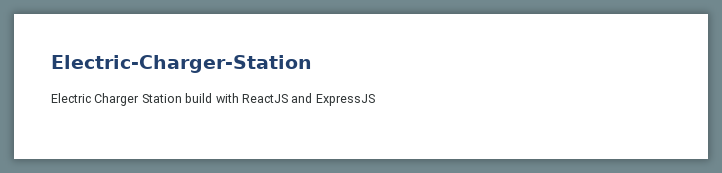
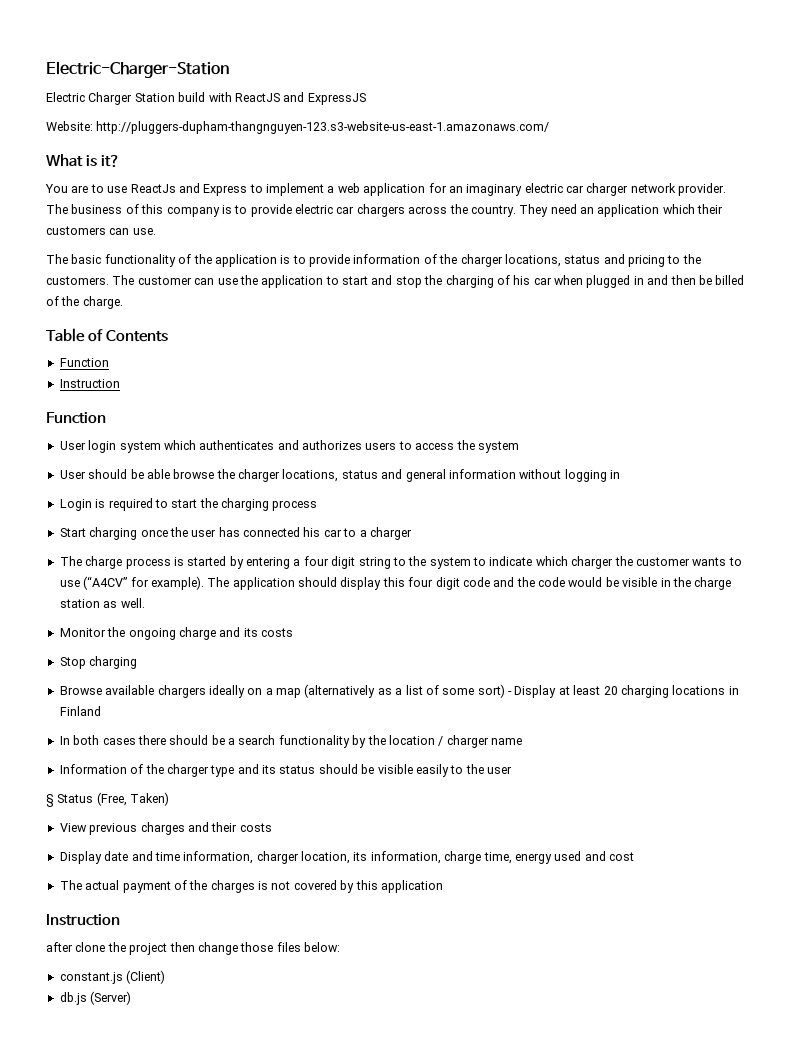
+ Website: http://pluggers-dupham-thangnguyen-123.s3-website-us-east-1.amazonaws.com/
+ What is it?
+ You are to use ReactJs and Express to implement a web application for an imaginary electric car charger network provider. The business of this company is to provide electric car chargers across the country. They need an application which their customers can use.
+ The basic functionality of the application is to provide information of the charger locations, status and pricing to the customers. The customer can use the application to start and stop the charging of his car when plugged in and then be billed of the charge.
+ Table of Contents
+ Function
+ Instruction
+ Function
+ User login system which authenticates and authorizes users to access the system
+ User should be able browse the charger locations, status and general information without logging in
+ Login is required to start the charging process
+ Start charging once the user has connected his car to a charger
+ The charge process is started by entering a four digit string to the system to indicate which charger the customer wants to use (“A4CV” for example). The application should display this four digit code and the code would be visible in the charge station as well.
+ Monitor the ongoing charge and its costs
+ Stop charging
+ Browse available chargers ideally on a map (alternatively as a list of some sort) - Display at least 20 charging locations in Finland
+ In both cases there should be a search functionality by the location / charger name
+ Information of the charger type and its status should be visible easily to the user
+ § Status (Free, Taken)
+ View previous charges and their costs
+ Display date and time information, charger location, its information, charge time, energy used and cost
+ The actual payment of the charges is not covered by this application
+ Instruction
+ after clone the project then change those files below:
+ constant.js (Client)
+ db.js (Server)

